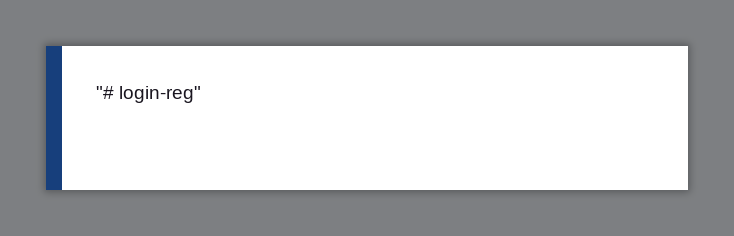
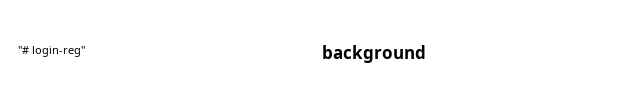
+ background

